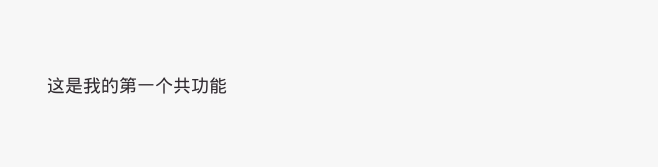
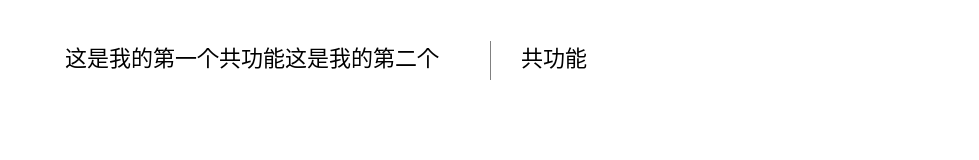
- 这是我的第一个共功能
+ 这是我的第一个共功能这是我的第二个共功能

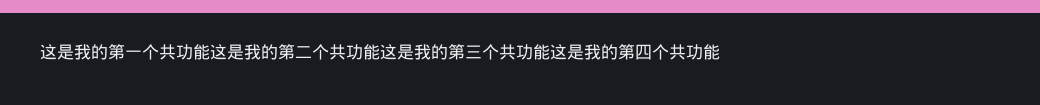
- 这是我的第一个共功能这是我的第二个共功能
+ 这是我的第一个共功能这是我的第二个共功能这是我的第三个共功能这是我的第四个共功能

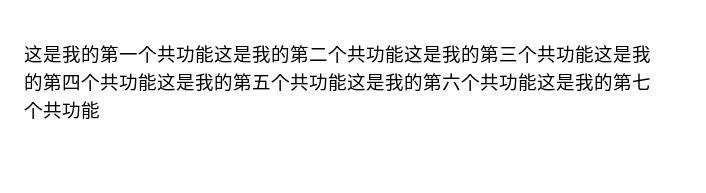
- 这是我的第一个共功能这是我的第二个共功能这是我的第三个共功能这是我的第四个共功能
+ 这是我的第一个共功能这是我的第二个共功能这是我的第三个共功能这是我的第四个共功能这是我的第五个共功能这是我的第六个共功能这是我的第七个共功能

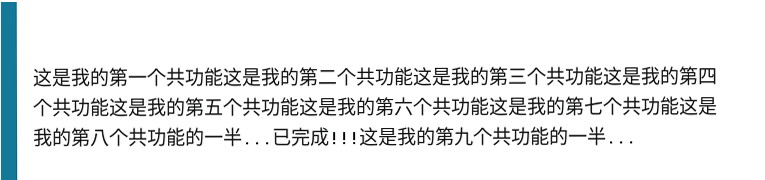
- 这是我的第一个共功能这是我的第二个共功能这是我的第三个共功能这是我的第四个共功能这是我的第五个共功能这是我的第六个共功能这是我的第七个共功能
+ 这是我的第一个共功能这是我的第二个共功能这是我的第三个共功能这是我的第四个共功能这是我的第五个共功能这是我的第六个共功能这是我的第七个共功能这是我的第八个共功能的一半...已完成!!!这是我的第九个共功能的一半...

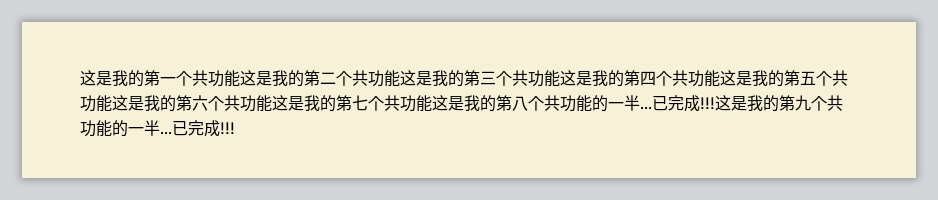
- 这是我的第九个共功能的一半...
+ 这是我的第九个共功能的一半...已完成!!!

